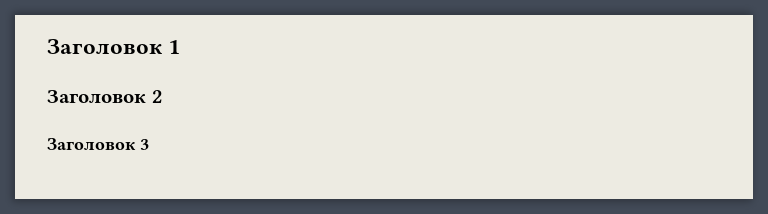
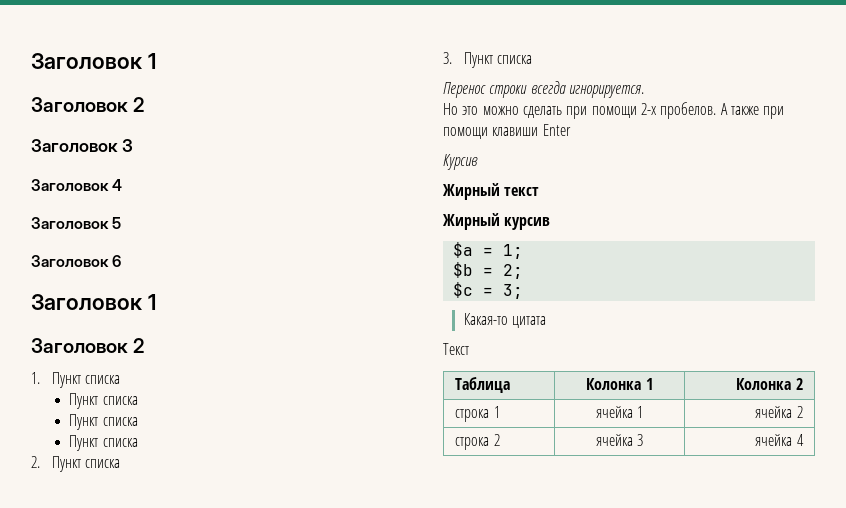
+ Заголовок 4
+ Заголовок 5
+ Заголовок 6
+ Заголовок 1
+ Заголовок 2
+ 1. Пункт списка
+ Пункт списка
+ Пункт списка
+ Пункт списка
+ 2. Пункт списка
+ 3. Пункт списка
+ Перенос строки всегда игнорируется.
+ Но это можно сделать при помощи 2-х пробелов. А также при помощи клавиши Enter
+ Курсив
+ Жирный текст
+ Жирный курсив
+ $a = 1;
+ $b = 2;
+ $c = 3;
+ Какая-то цитата
+ Текст
+ Таблица | Колонка 1 | Колонка 2
+ строка 1 | ячейка 1 | ячейка 2
+ строка 2 | ячейка 3 | ячейка 4

